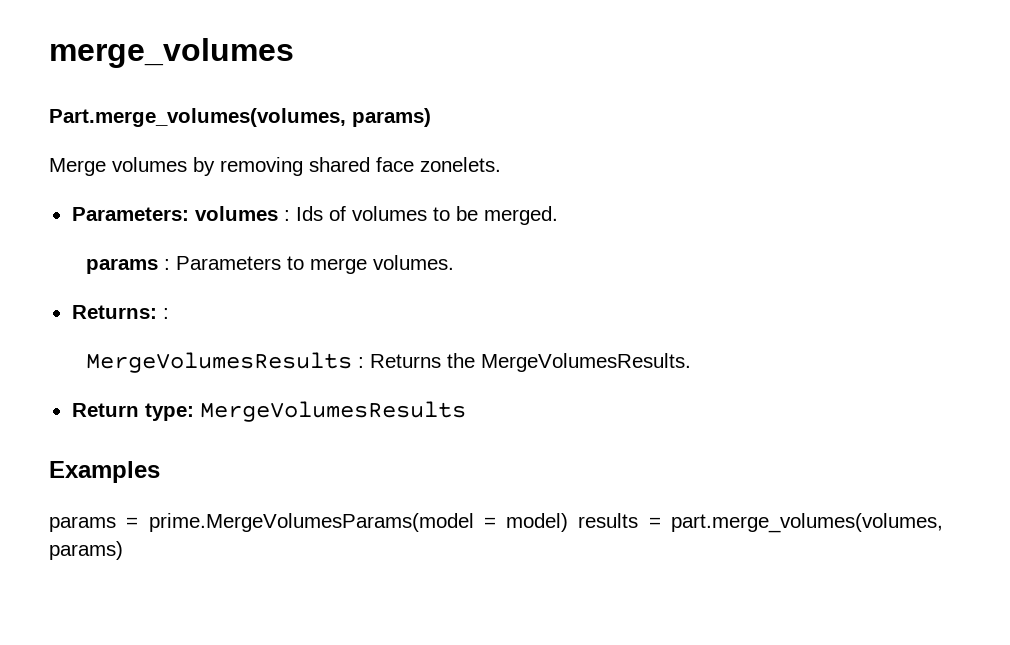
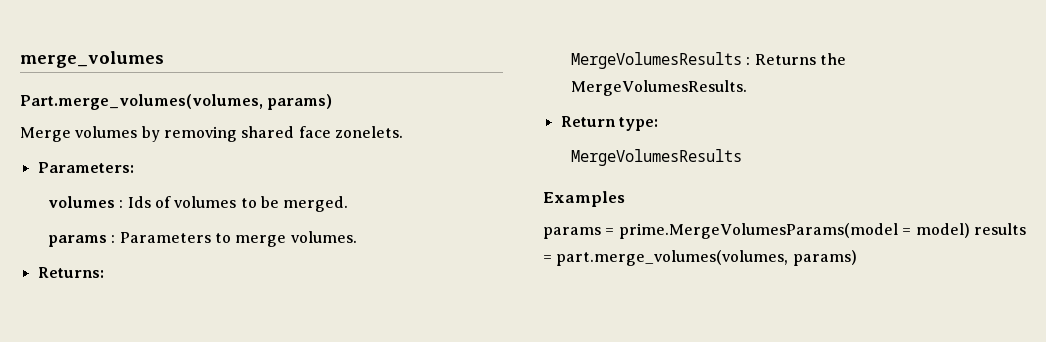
- Parameters: volumes : Ids of volumes to be merged.
+ Parameters:
+ volumes : Ids of volumes to be merged.
- Returns: :
+ Returns:
- Return type: MergeVolumesResults
+ Return type:
+ MergeVolumesResults

